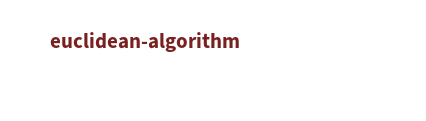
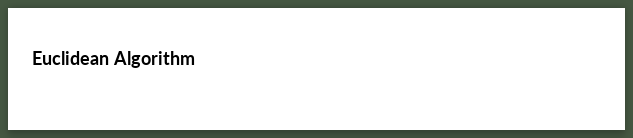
- euclidean-algorithm
+ Euclidean Algorithm

